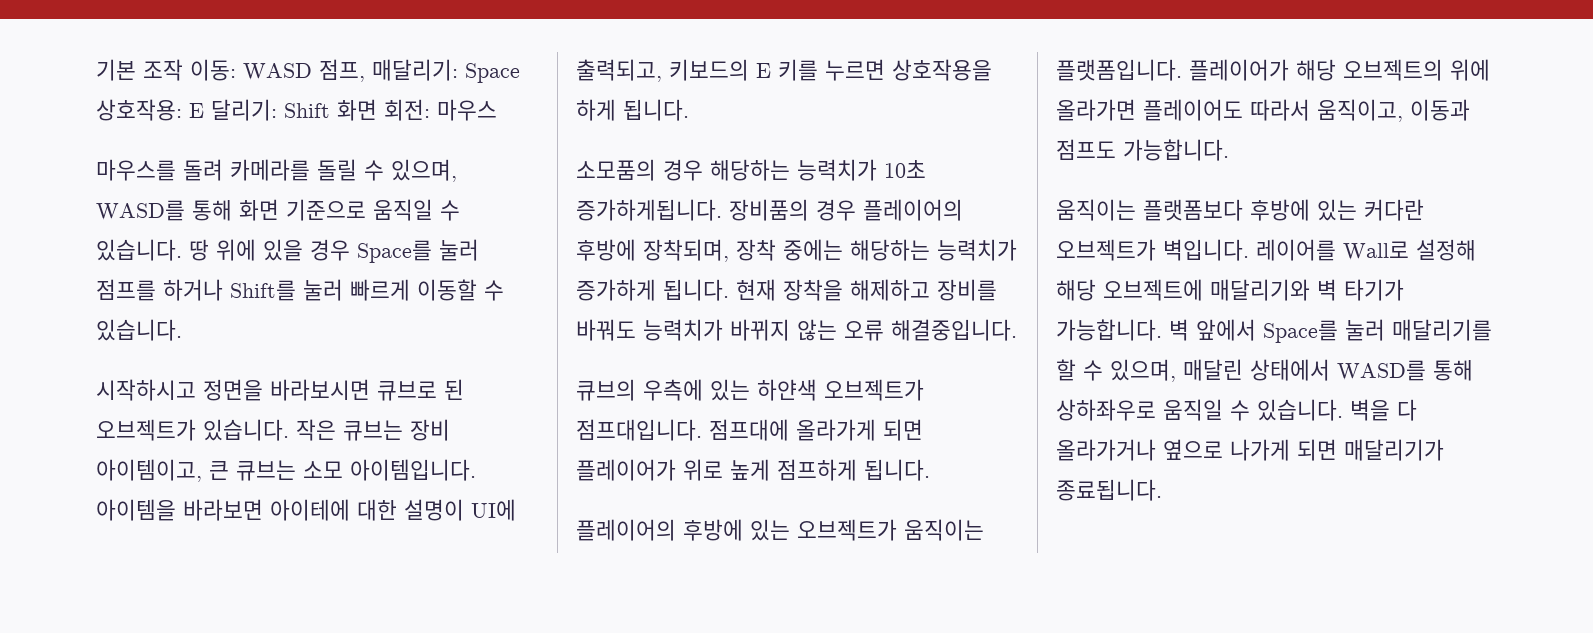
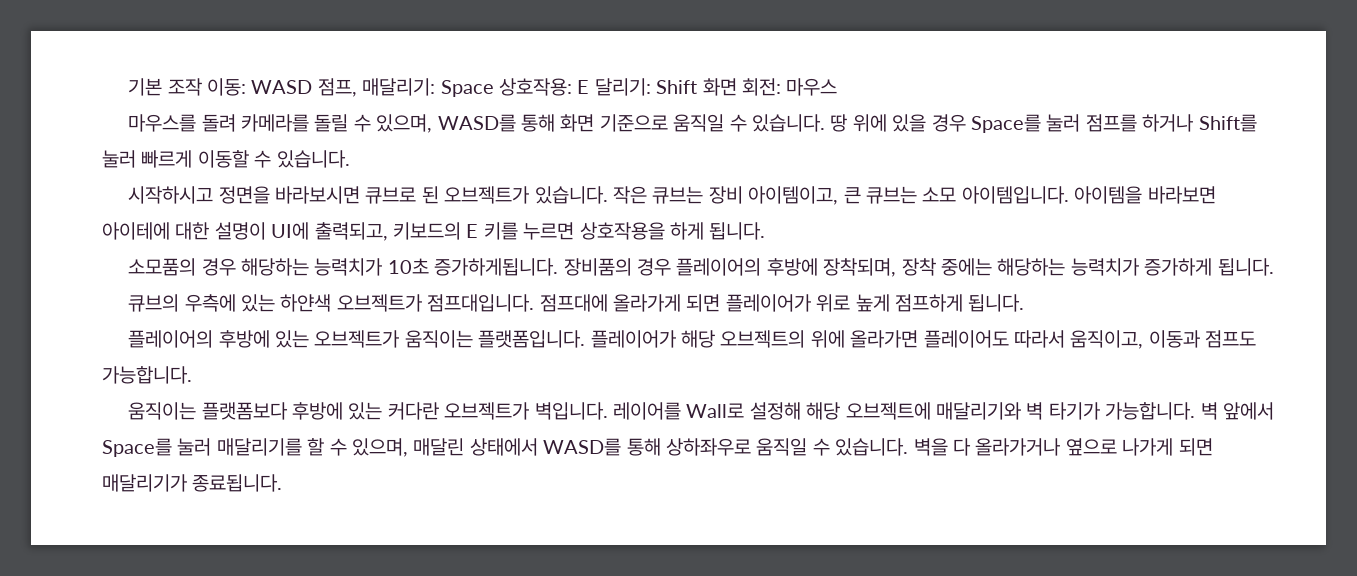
- 현재 장착을 해제하고 장비를 바꿔도 능력치가 바뀌지 않는 오류 해결중입니다.

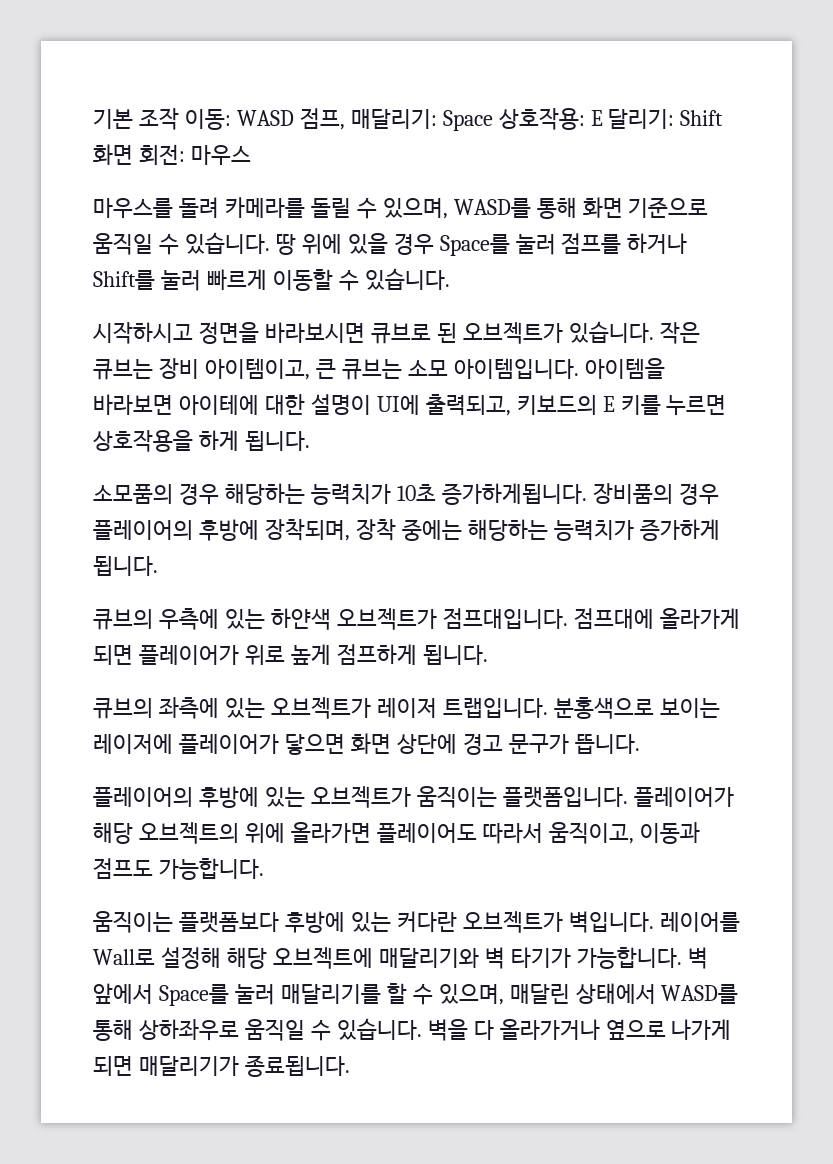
+ 큐브의 좌측에 있는 오브젝트가 레이저 트랩입니다. 분홍색으로 보이는 레이저에 플레이어가 닿으면 화면 상단에 경고 문구가 뜹니다.

